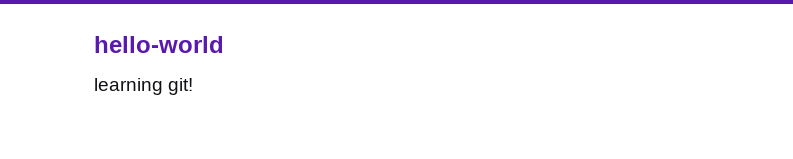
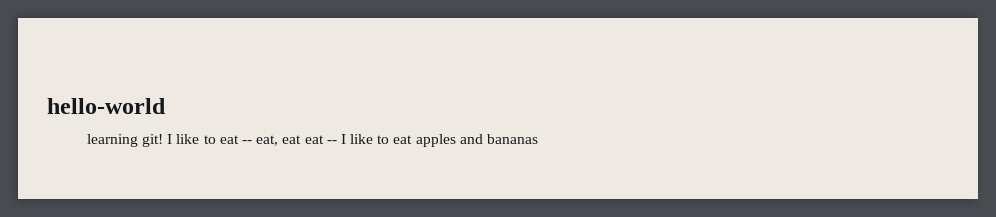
+ I like to eat -- eat, eat eat -- I like to eat apples and bananas

